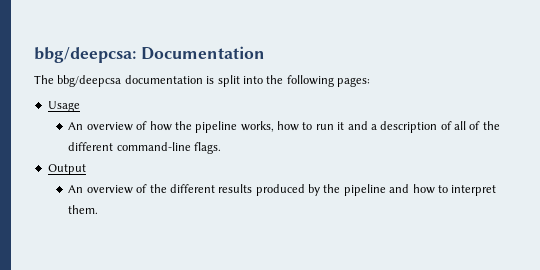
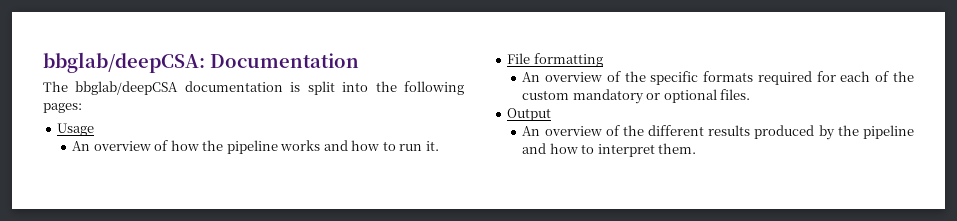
- bbg/deepcsa: Documentation
+ bbglab/deepCSA: Documentation
- The bbg/deepcsa documentation is split into the following pages:
+ The bbglab/deepCSA documentation is split into the following pages:
- An overview of how the pipeline works, how to run it and a description of all of the different command-line flags.
+ An overview of how the pipeline works and how to run it.
+ File formatting
+ An overview of the specific formats required for each of the custom mandatory or optional files.

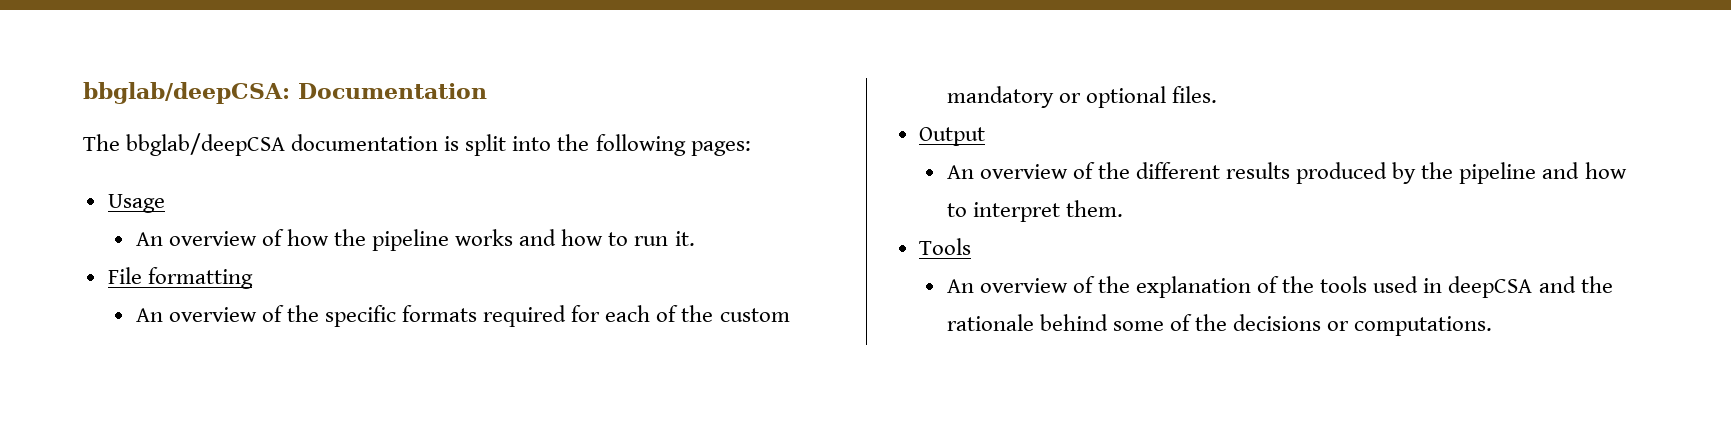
+ Tools
+ An overview of the explanation of the tools used in deepCSA and the rationale behind some of the decisions or computations.

